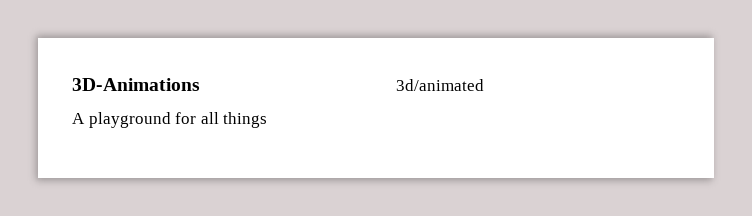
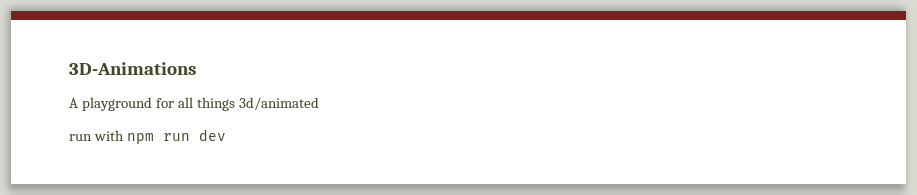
+ run with npm run dev

